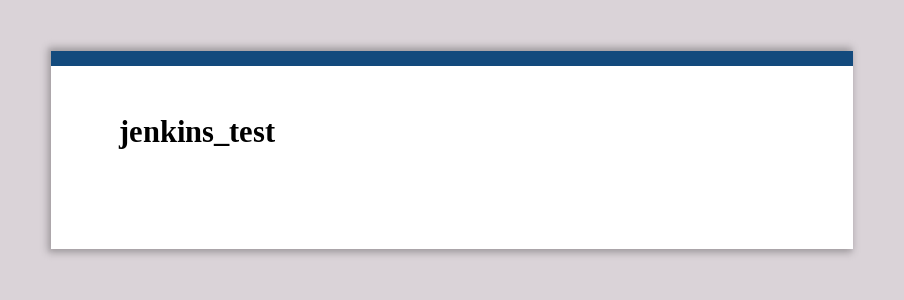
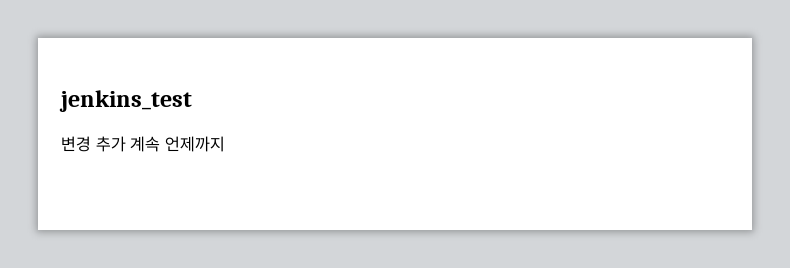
+ 변경 추가 계속 언제까지

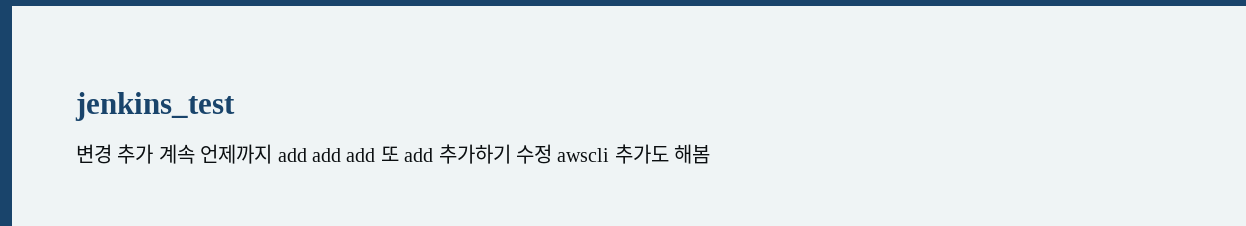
- 변경 추가 계속 언제까지
+ 변경 추가 계속 언제까지 add add add 또 add 추가하기 수정 awscli 추가도 해봄

